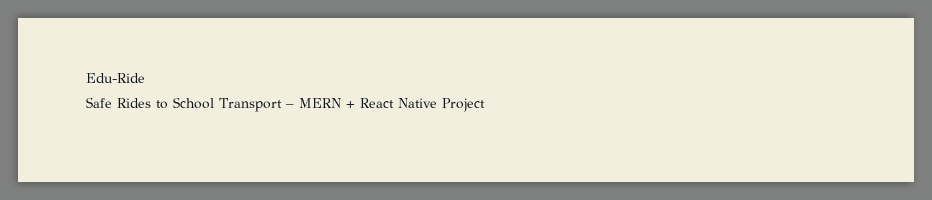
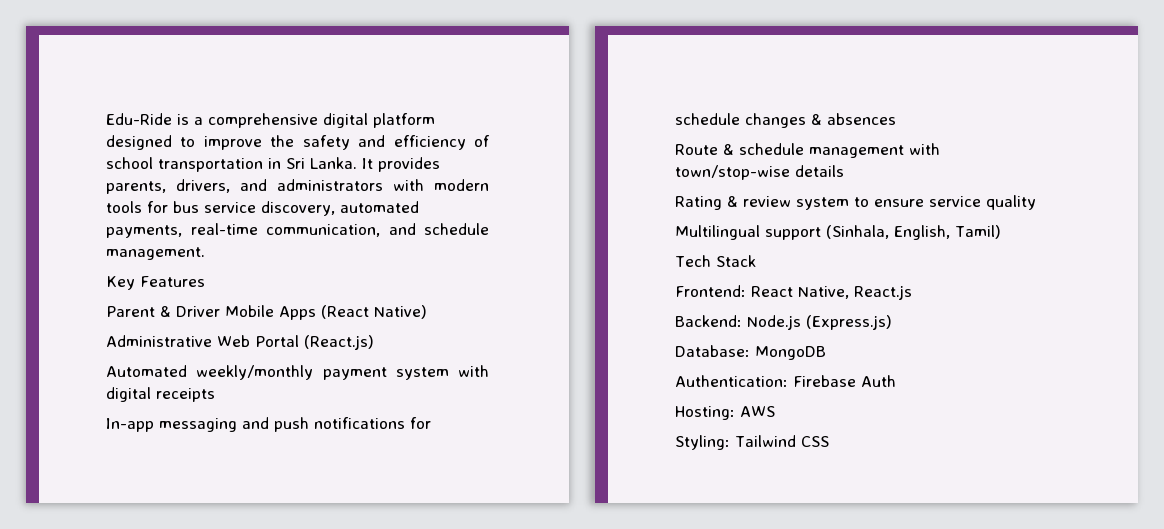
- Edu-Ride
- Safe Rides to School Transport – MERN + React Native Project
+ Edu-Ride is a comprehensive digital platform designed to improve the safety and efficiency of school transportation in Sri Lanka. It provides parents, drivers, and administrators with modern tools for bus service discovery, automated payments, real-time communication, and schedule management.
+ Key Features
+ Parent & Driver Mobile Apps (React Native)
+ Administrative Web Portal (React.js)
+ Automated weekly/monthly payment system with digital receipts
+ In-app messaging and push notifications for schedule changes & absences
+ Route & schedule management with town/stop-wise details
+ Rating & review system to ensure service quality
+ Multilingual support (Sinhala, English, Tamil)
+ Tech Stack
+ Frontend: React Native, React.js
+ Backend: Node.js (Express.js)
+ Database: MongoDB
+ Authentication: Firebase Auth
+ Hosting: AWS
+ Styling: Tailwind CSS

